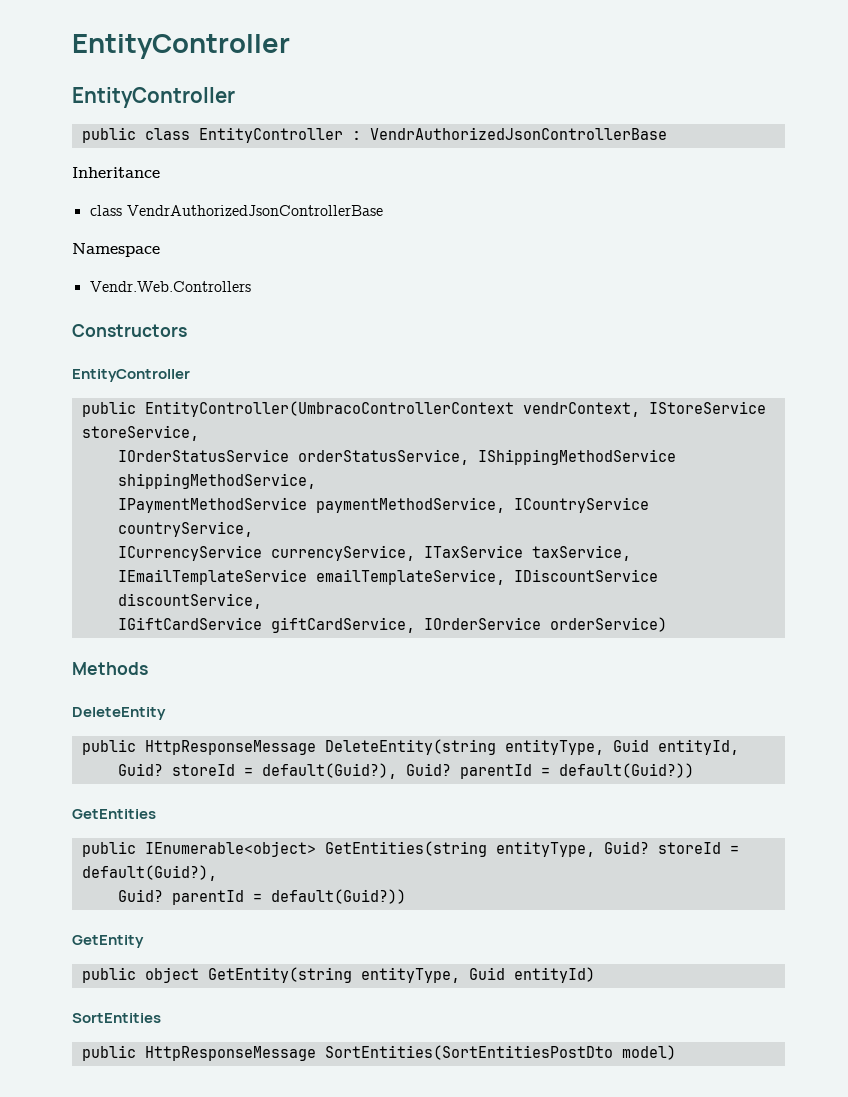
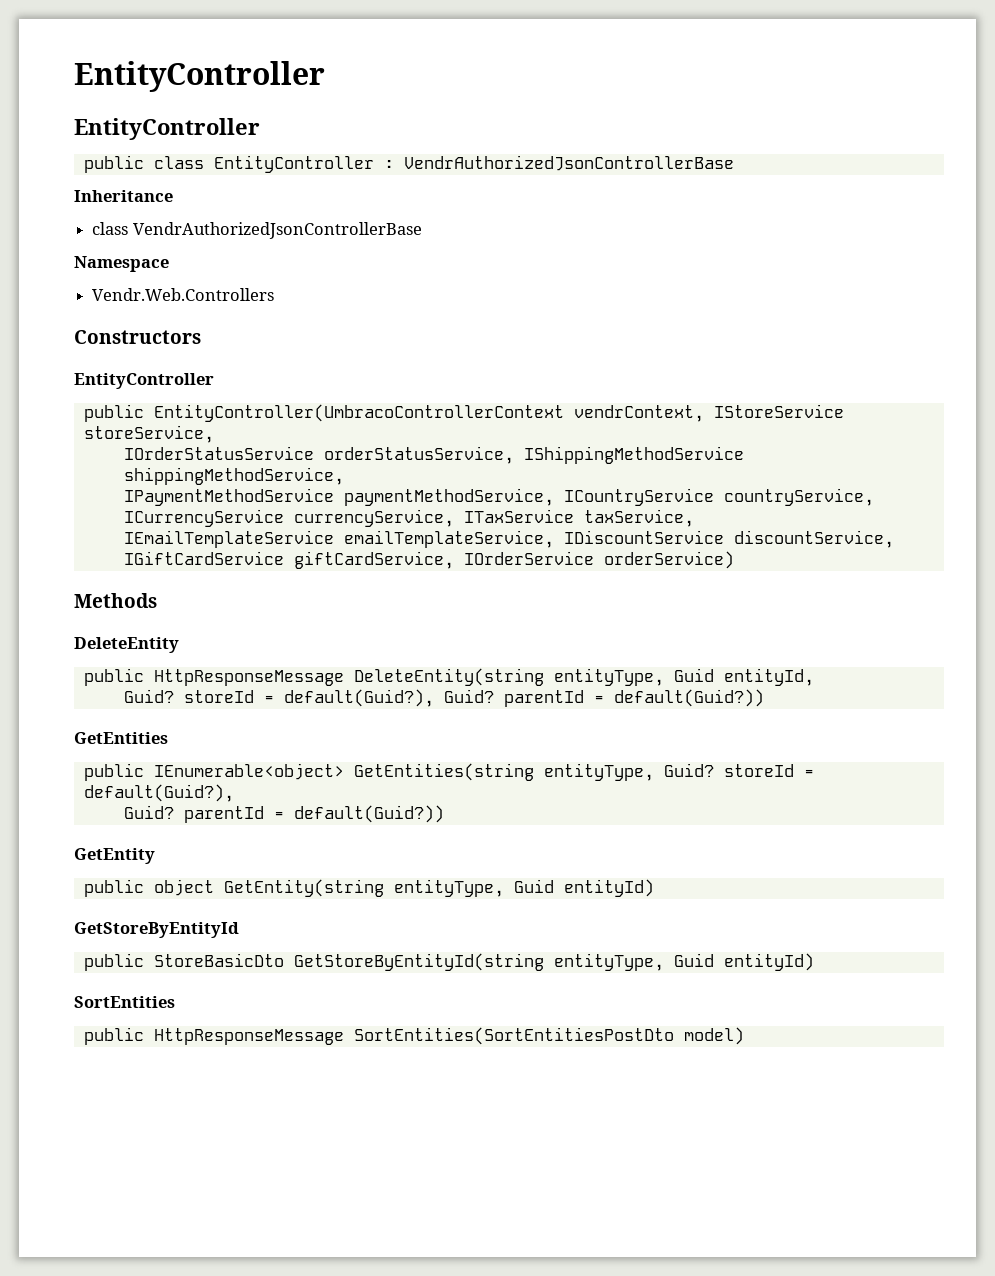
+ GetStoreByEntityId
+ public StoreBasicDto GetStoreByEntityId(string entityType, Guid entityId)

